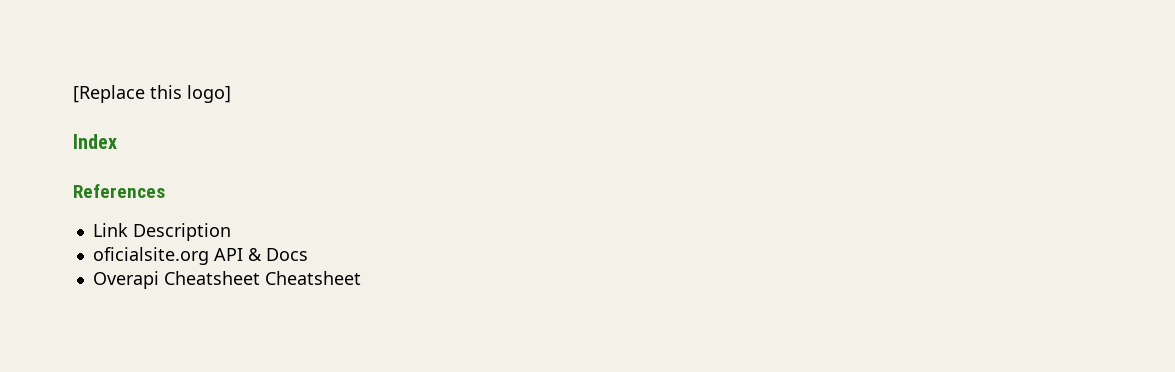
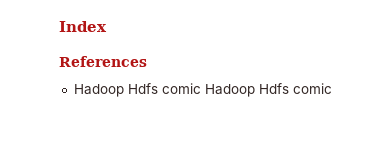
- [Replace this logo]
- Link Description
- oficialsite.org API & Docs
- Overapi Cheatsheet Cheatsheet
+ Hadoop Hdfs comic Hadoop Hdfs comic

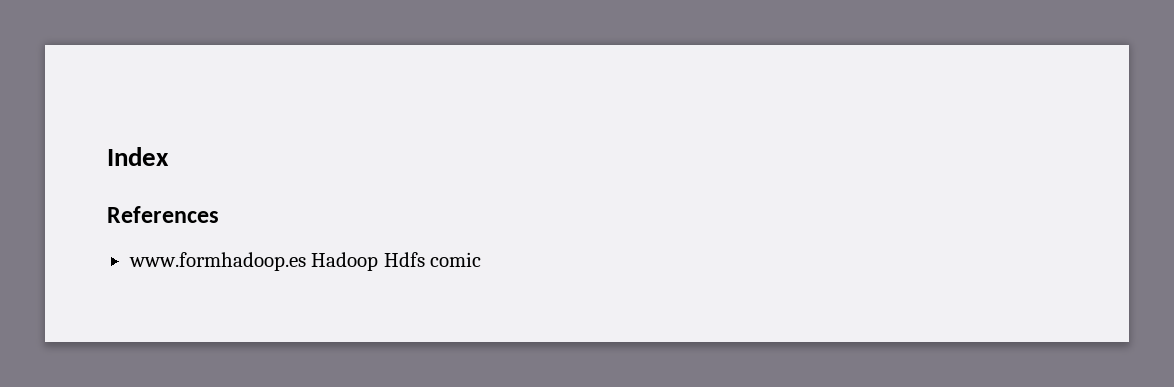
- Hadoop Hdfs comic Hadoop Hdfs comic
+ www.formhadoop.es Hadoop Hdfs comic

